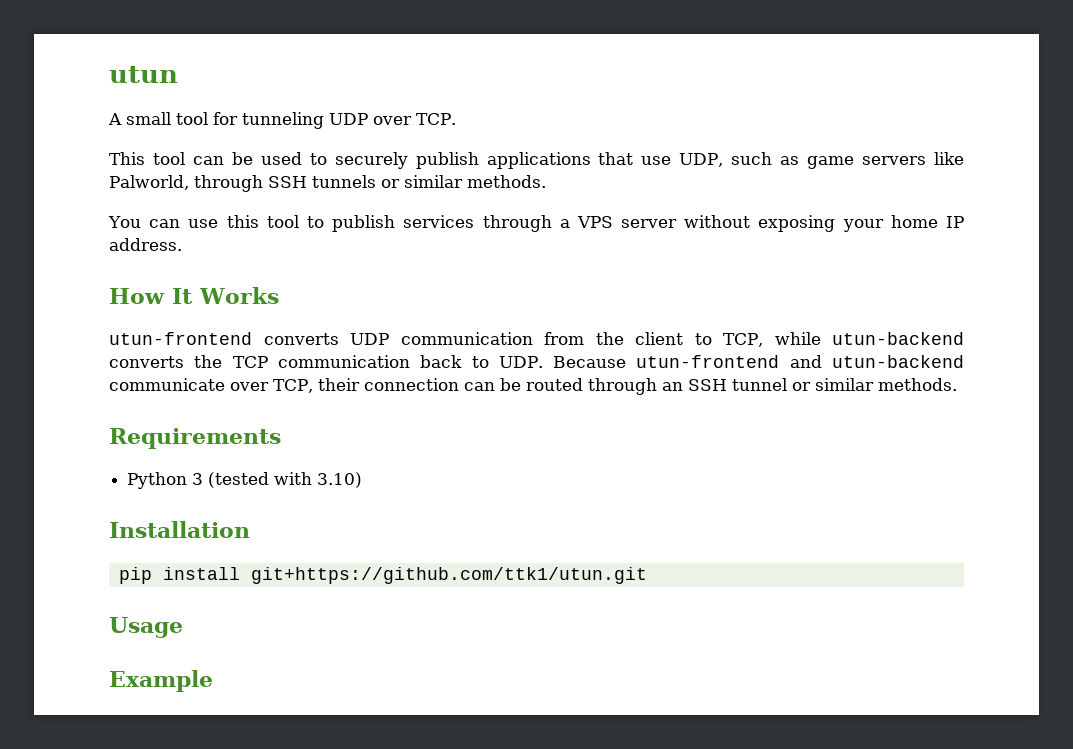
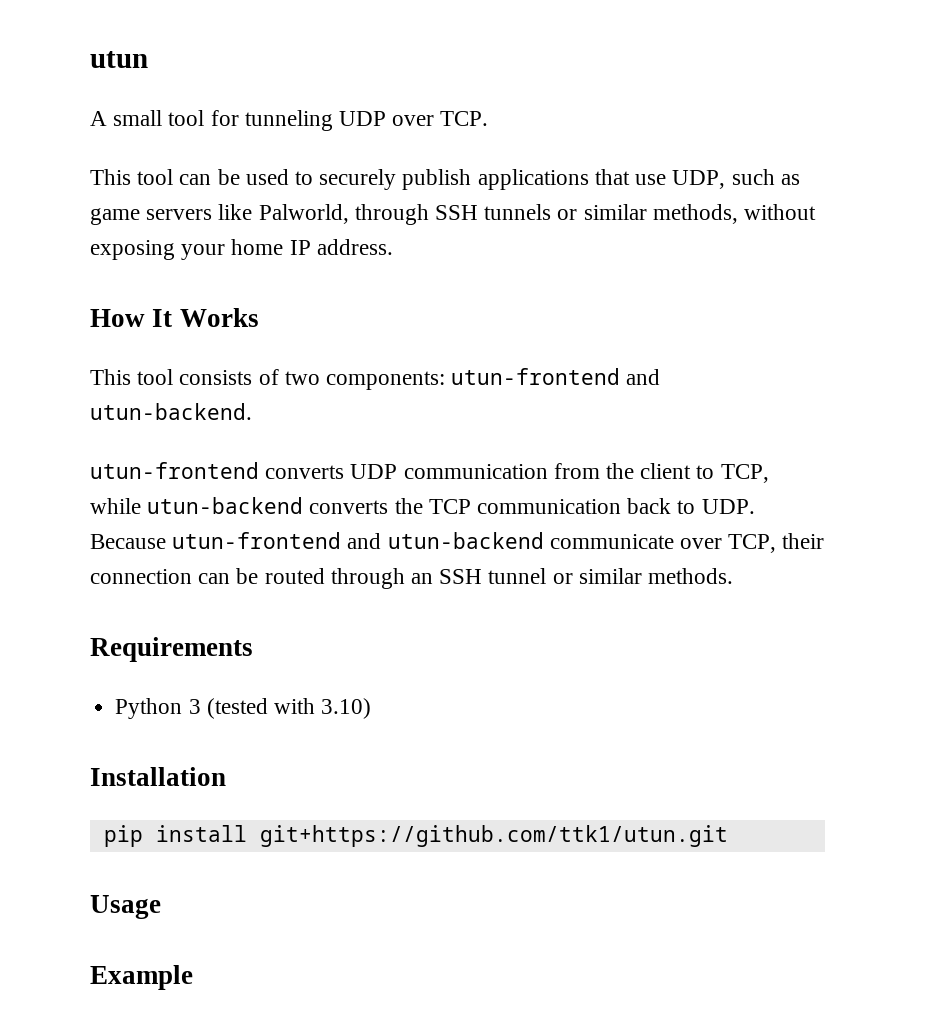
- This tool can be used to securely publish applications that use UDP, such as game servers like Palworld, through SSH tunnels or similar methods.
- You can use this tool to publish services through a VPS server without exposing your home IP address.
+ This tool can be used to securely publish applications that use UDP, such as game servers like Palworld, through SSH tunnels or similar methods, without exposing your home IP address.
+ This tool consists of two components: utun-frontend and utun-backend.

